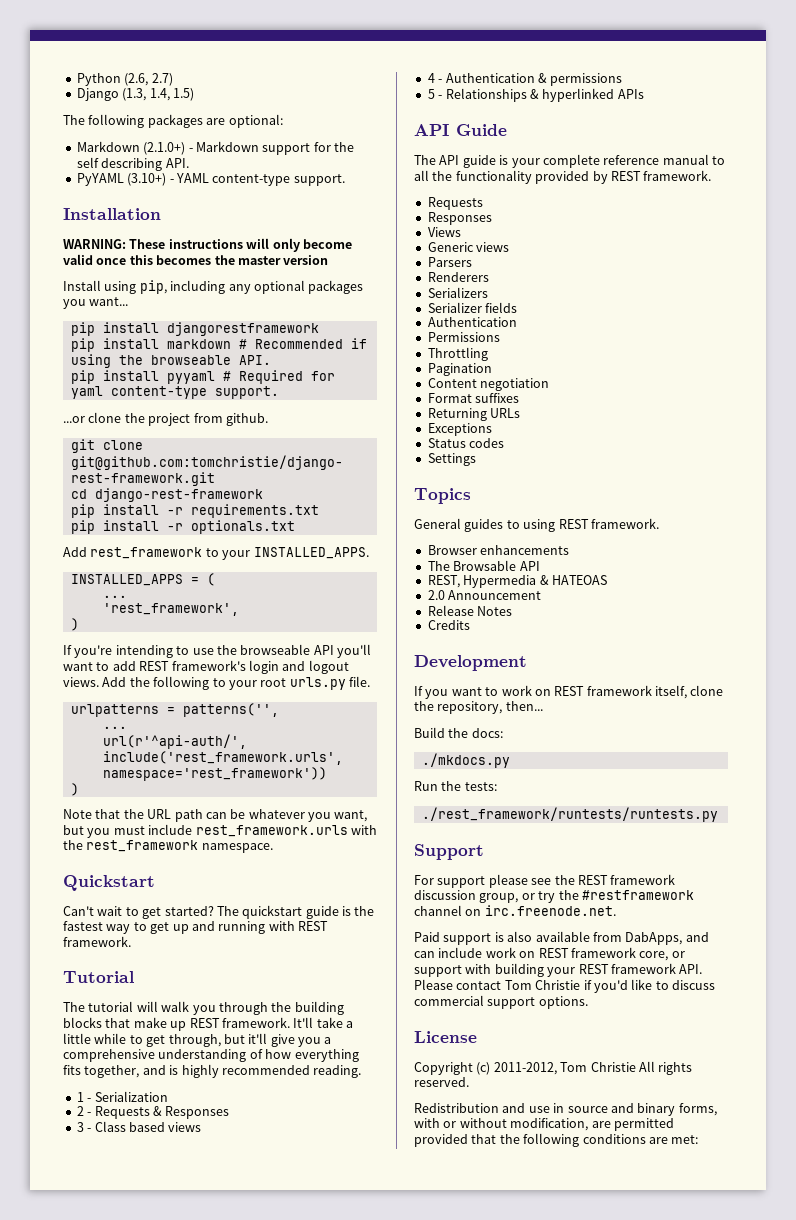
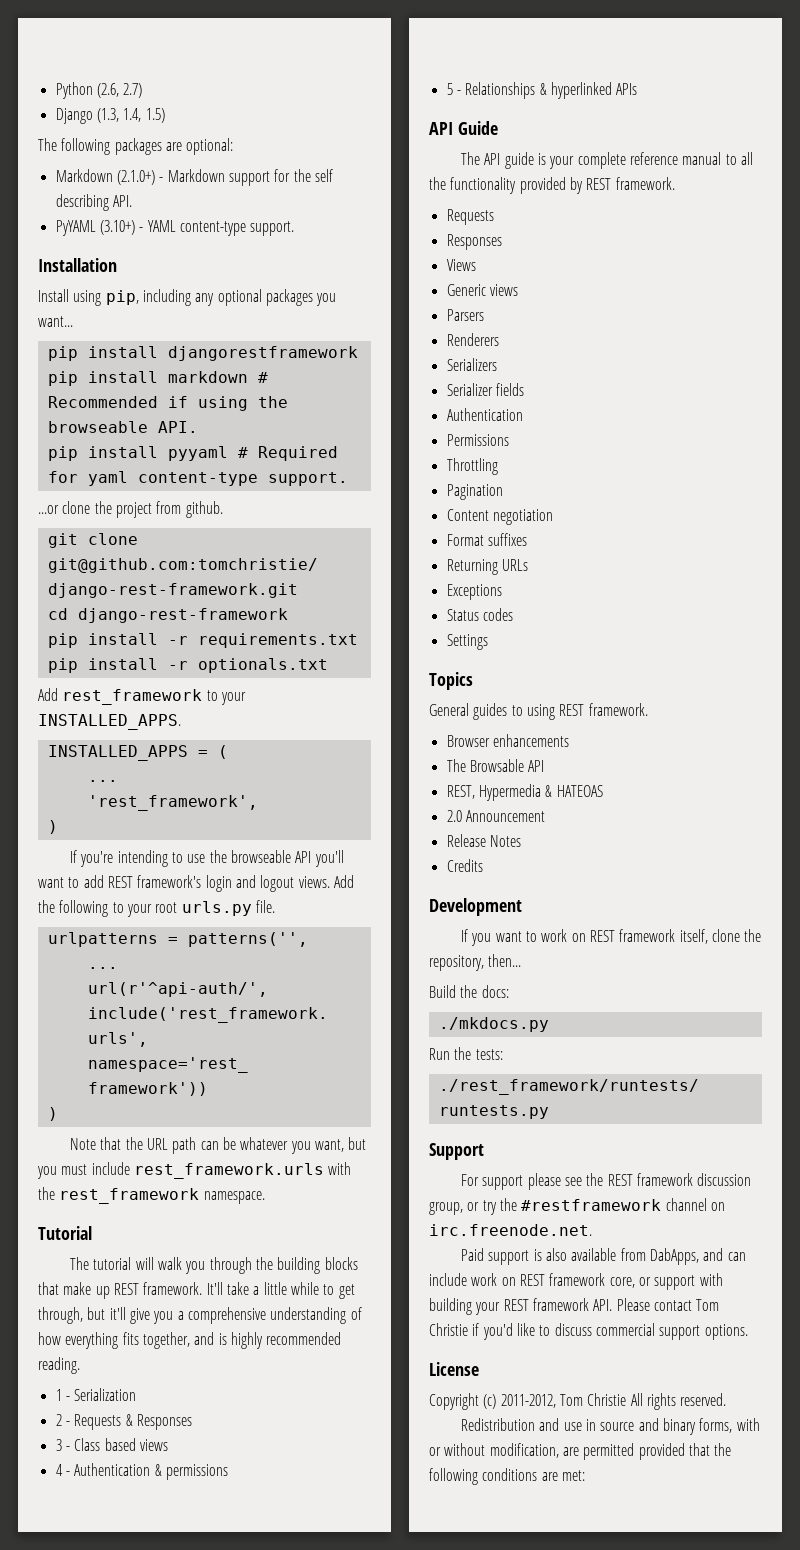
- WARNING: These instructions will only become valid once this becomes the master version
- Quickstart
- Can't wait to get started? The quickstart guide is the fastest way to get up and running with REST framework.

